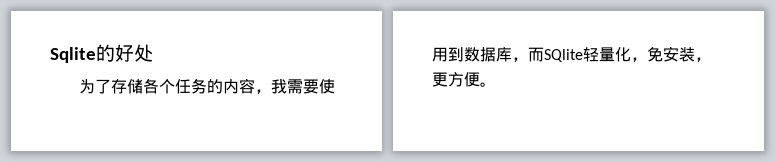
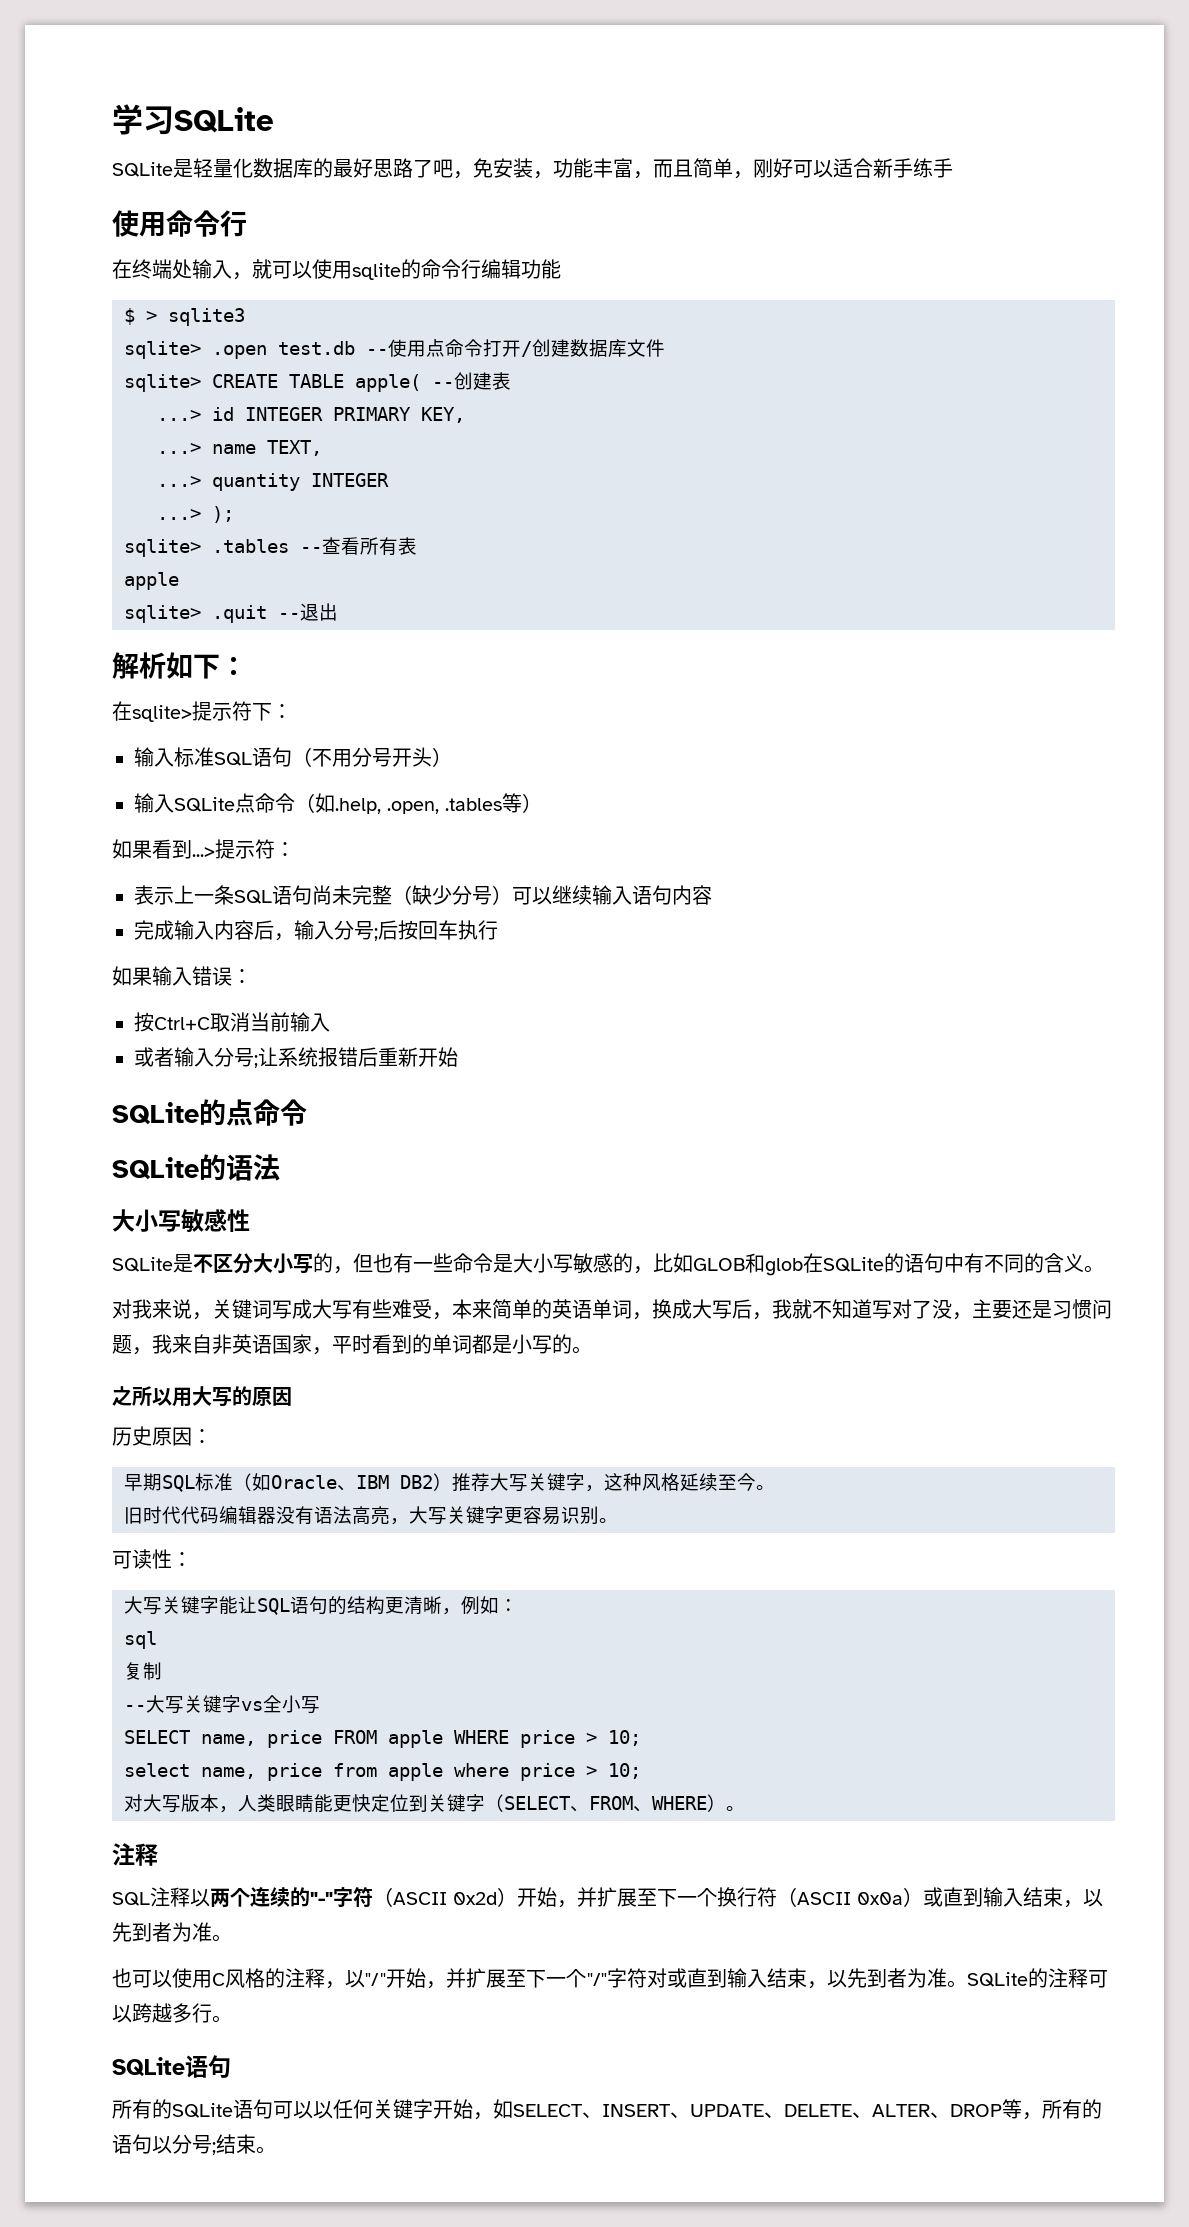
- Sqlite的好处
- 为了存储各个任务的内容，我需要使用到数据库，而SQlite轻量化，免安装，更方便。
+ 学习SQLite
+ SQLite是轻量化数据库的最好思路了吧，免安装，功能丰富，而且简单，刚好可以适合新手练手
+ 使用命令行
+ 在终端处输入，就可以使用sqlite的命令行编辑功能
+ $ > sqlite3
+ sqlite> .open test.db --使用点命令打开/创建数据库文件
+ sqlite> CREATE TABLE apple( --创建表
+ ...> id INTEGER PRIMARY KEY,
+ ...> name TEXT,
+ ...> quantity INTEGER
+ ...> );
+ sqlite> .tables --查看所有表
+ apple
+ sqlite> .quit --退出
+ 解析如下：
+ 在sqlite>提示符下：
+ 输入标准SQL语句（不用分号开头）
+ 输入SQLite点命令（如.help, .open, .tables等）
+ 如果看到...>提示符：
+ 表示上一条SQL语句尚未完整（缺少分号）可以继续输入语句内容
+ 完成输入内容后，输入分号;后按回车执行
+ 如果输入错误：
+ 按Ctrl+C取消当前输入
+ 或者输入分号;让系统报错后重新开始
+ SQLite的点命令
+ SQLite的语法
+ 大小写敏感性
+ SQLite是不区分大小写的，但也有一些命令是大小写敏感的，比如GLOB和glob在SQLite的语句中有不同的含义。
+ 对我来说，关键词写成大写有些难受，本来简单的英语单词，换成大写后，我就不知道写对了没，主要还是习惯问题，我来自非英语国家，平时看到的单词都是小写的。
+ 之所以用大写的原因
+ 历史原因：
+ 早期SQL标准（如Oracle、IBM DB2）推荐大写关键字，这种风格延续至今。
+ 旧时代代码编辑器没有语法高亮，大写关键字更容易识别。
+ 可读性：
+ 大写关键字能让SQL语句的结构更清晰，例如：
+ sql
+ 复制
+ --大写关键字vs全小写
+ SELECT name, price FROM apple WHERE price > 10;
+ select name, price from apple where price > 10;
+ 对大写版本，人类眼睛能更快定位到关键字（SELECT、FROM、WHERE）。
+ 注释
+ SQL注释以两个连续的"-"字符（ASCII 0x2d）开始，并扩展至下一个换行符（ASCII 0x0a）或直到输入结束，以先到者为准。
+ 也可以使用C风格的注释，以"/"开始，并扩展至下一个"/"字符对或直到输入结束，以先到者为准。SQLite的注释可以跨越多行。
+ SQLite语句
+ 所有的SQLite语句可以以任何关键字开始，如SELECT、INSERT、UPDATE、DELETE、ALTER、DROP等，所有的语句以分号;结束。

